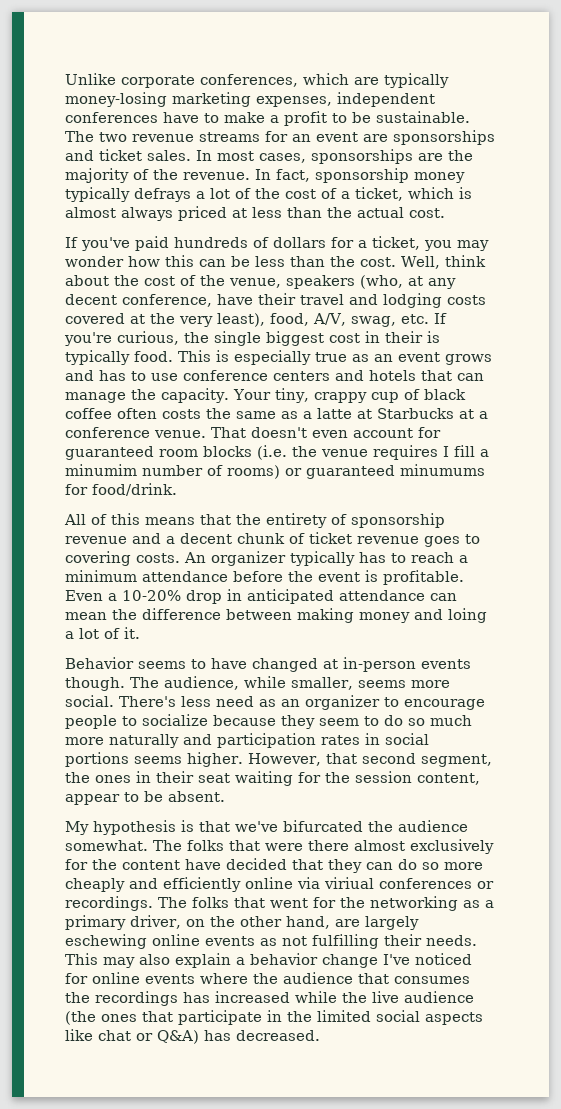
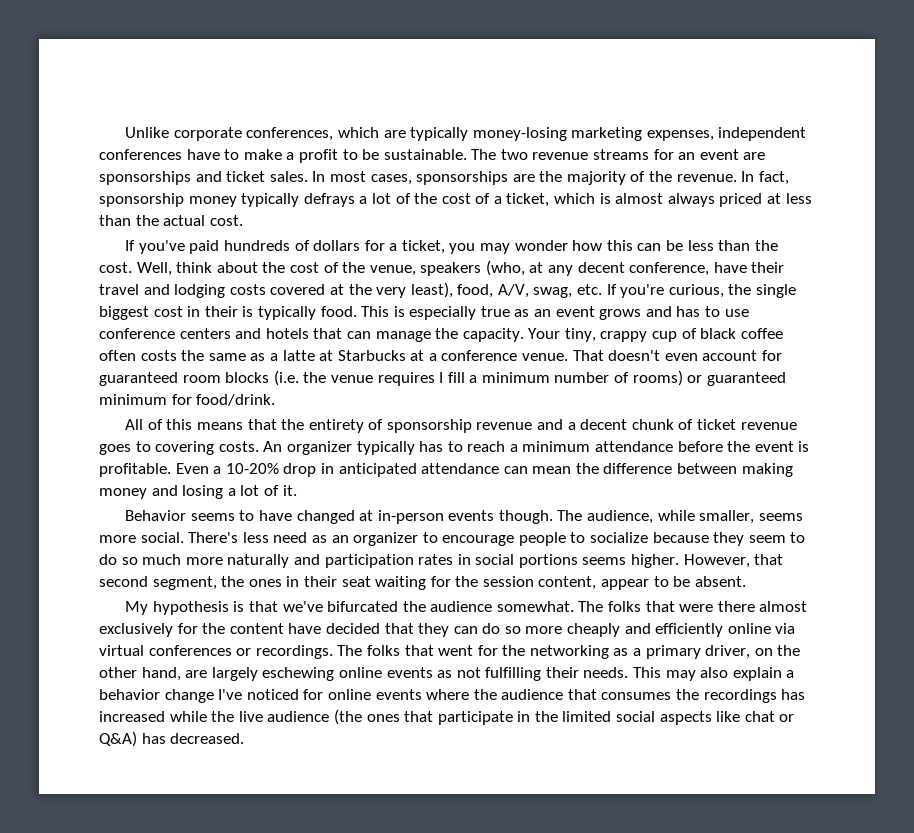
- That doesn't even account for guaranteed room blocks (i.e. the venue requires I fill a minumim number of rooms) or guaranteed minumums for food/drink.
+ That doesn't even account for guaranteed room blocks (i.e. the venue requires I fill a minimum number of rooms) or guaranteed minimum for food/drink.
- Even a 10-20% drop in anticipated attendance can mean the difference between making money and loing a lot of it.
+ Even a 10-20% drop in anticipated attendance can mean the difference between making money and losing a lot of it.
- The folks that were there almost exclusively for the content have decided that they can do so more cheaply and efficiently online via viriual conferences or recordings.
+ The folks that were there almost exclusively for the content have decided that they can do so more cheaply and efficiently online via virtual conferences or recordings.

